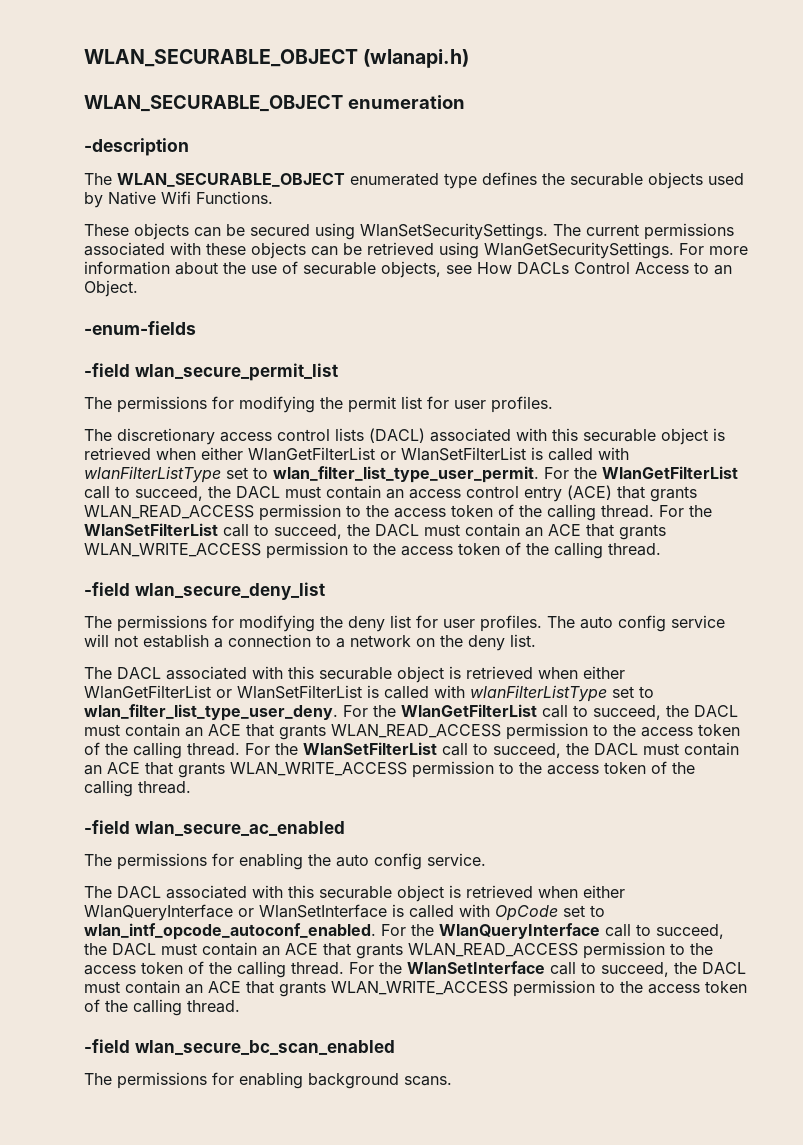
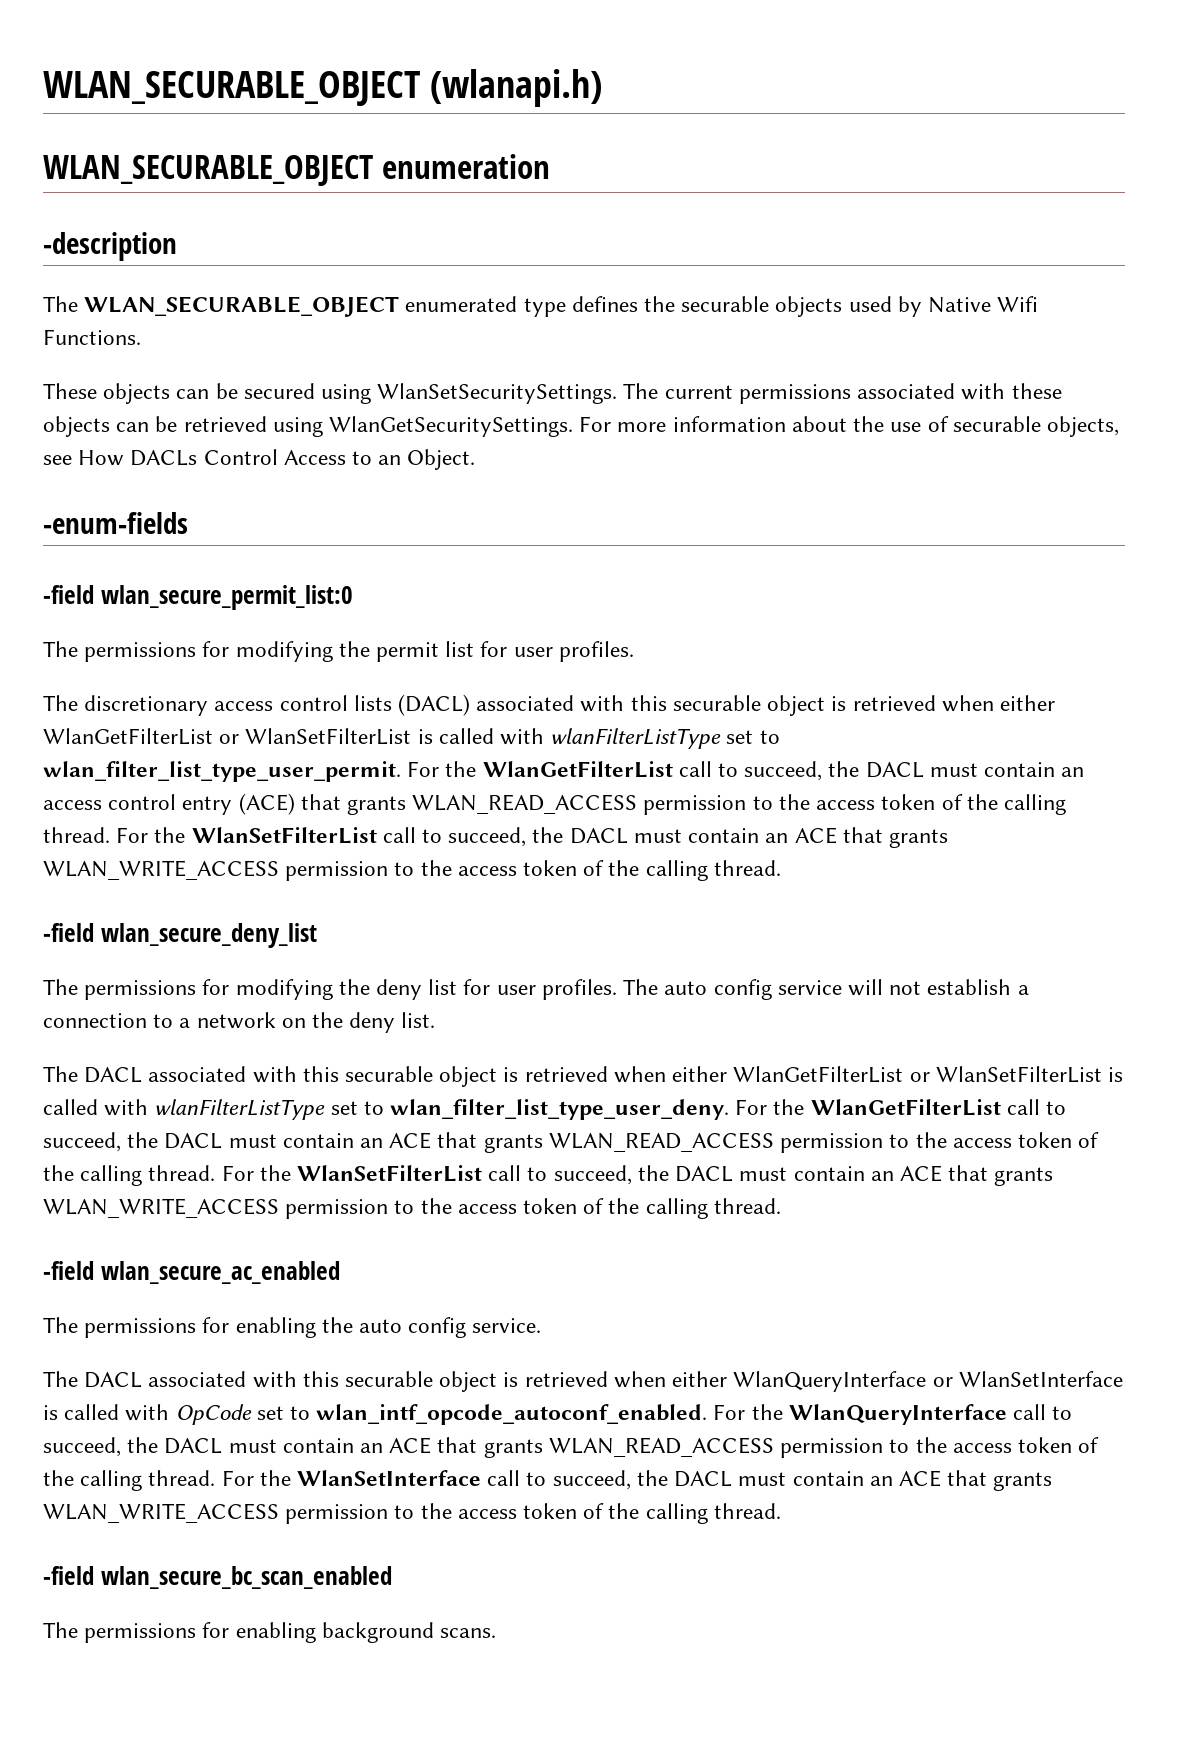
- -field wlan_secure_permit_list
+ -field wlan_secure_permit_list:0

